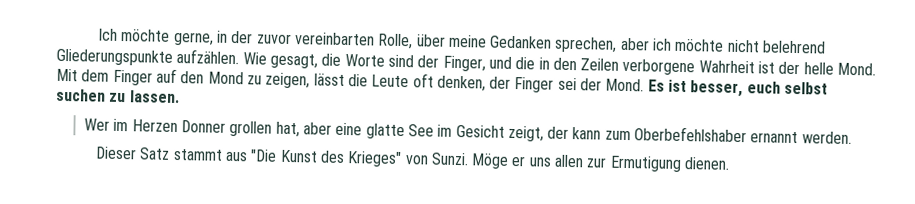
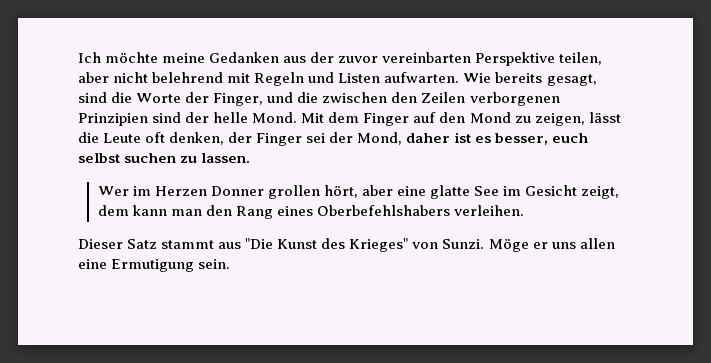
- Ich möchte gerne, in der zuvor vereinbarten Rolle, über meine Gedanken sprechen, aber ich möchte nicht belehrend Gliederungspunkte aufzählen. Wie gesagt, die Worte sind der Finger, und die in den Zeilen verborgene Wahrheit ist der helle Mond.
+ Ich möchte meine Gedanken aus der zuvor vereinbarten Perspektive teilen, aber nicht belehrend mit Regeln und Listen aufwarten. Wie bereits gesagt, sind die Worte der Finger, und die zwischen den Zeilen verborgenen Prinzipien sind der helle Mond.
- Mit dem Finger auf den Mond zu zeigen, lässt die Leute oft denken, der Finger sei der Mond. Es ist besser, euch selbst suchen zu lassen.
+ Mit dem Finger auf den Mond zu zeigen, lässt die Leute oft denken, der Finger sei der Mond, daher ist es besser, euch selbst suchen zu lassen.
- Wer im Herzen Donner grollen hat, aber eine glatte See im Gesicht zeigt, der kann zum Oberbefehlshaber ernannt werden.
+ Wer im Herzen Donner grollen hört, aber eine glatte See im Gesicht zeigt, dem kann man den Rang eines Oberbefehlshabers verleihen.
- Möge er uns allen zur Ermutigung dienen.
+ Möge er uns allen eine Ermutigung sein.

